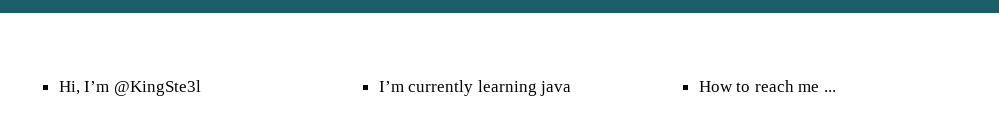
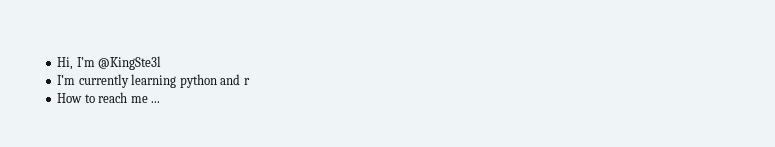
- I’m currently learning java
+ I’m currently learning python and r

